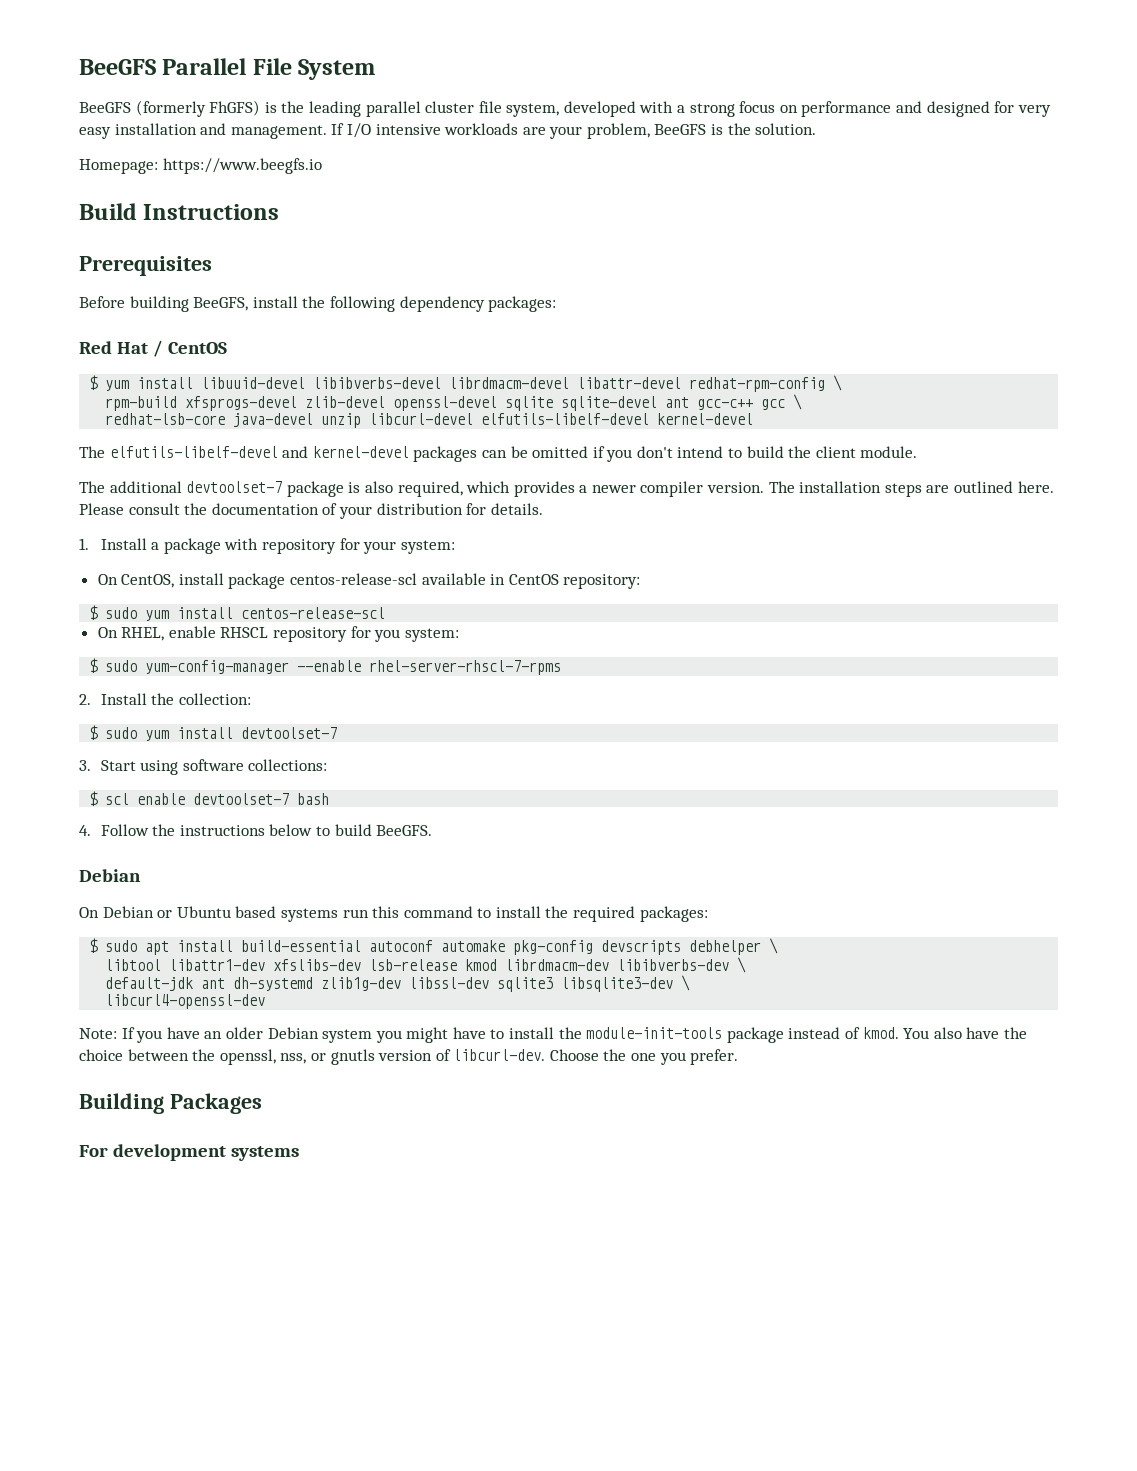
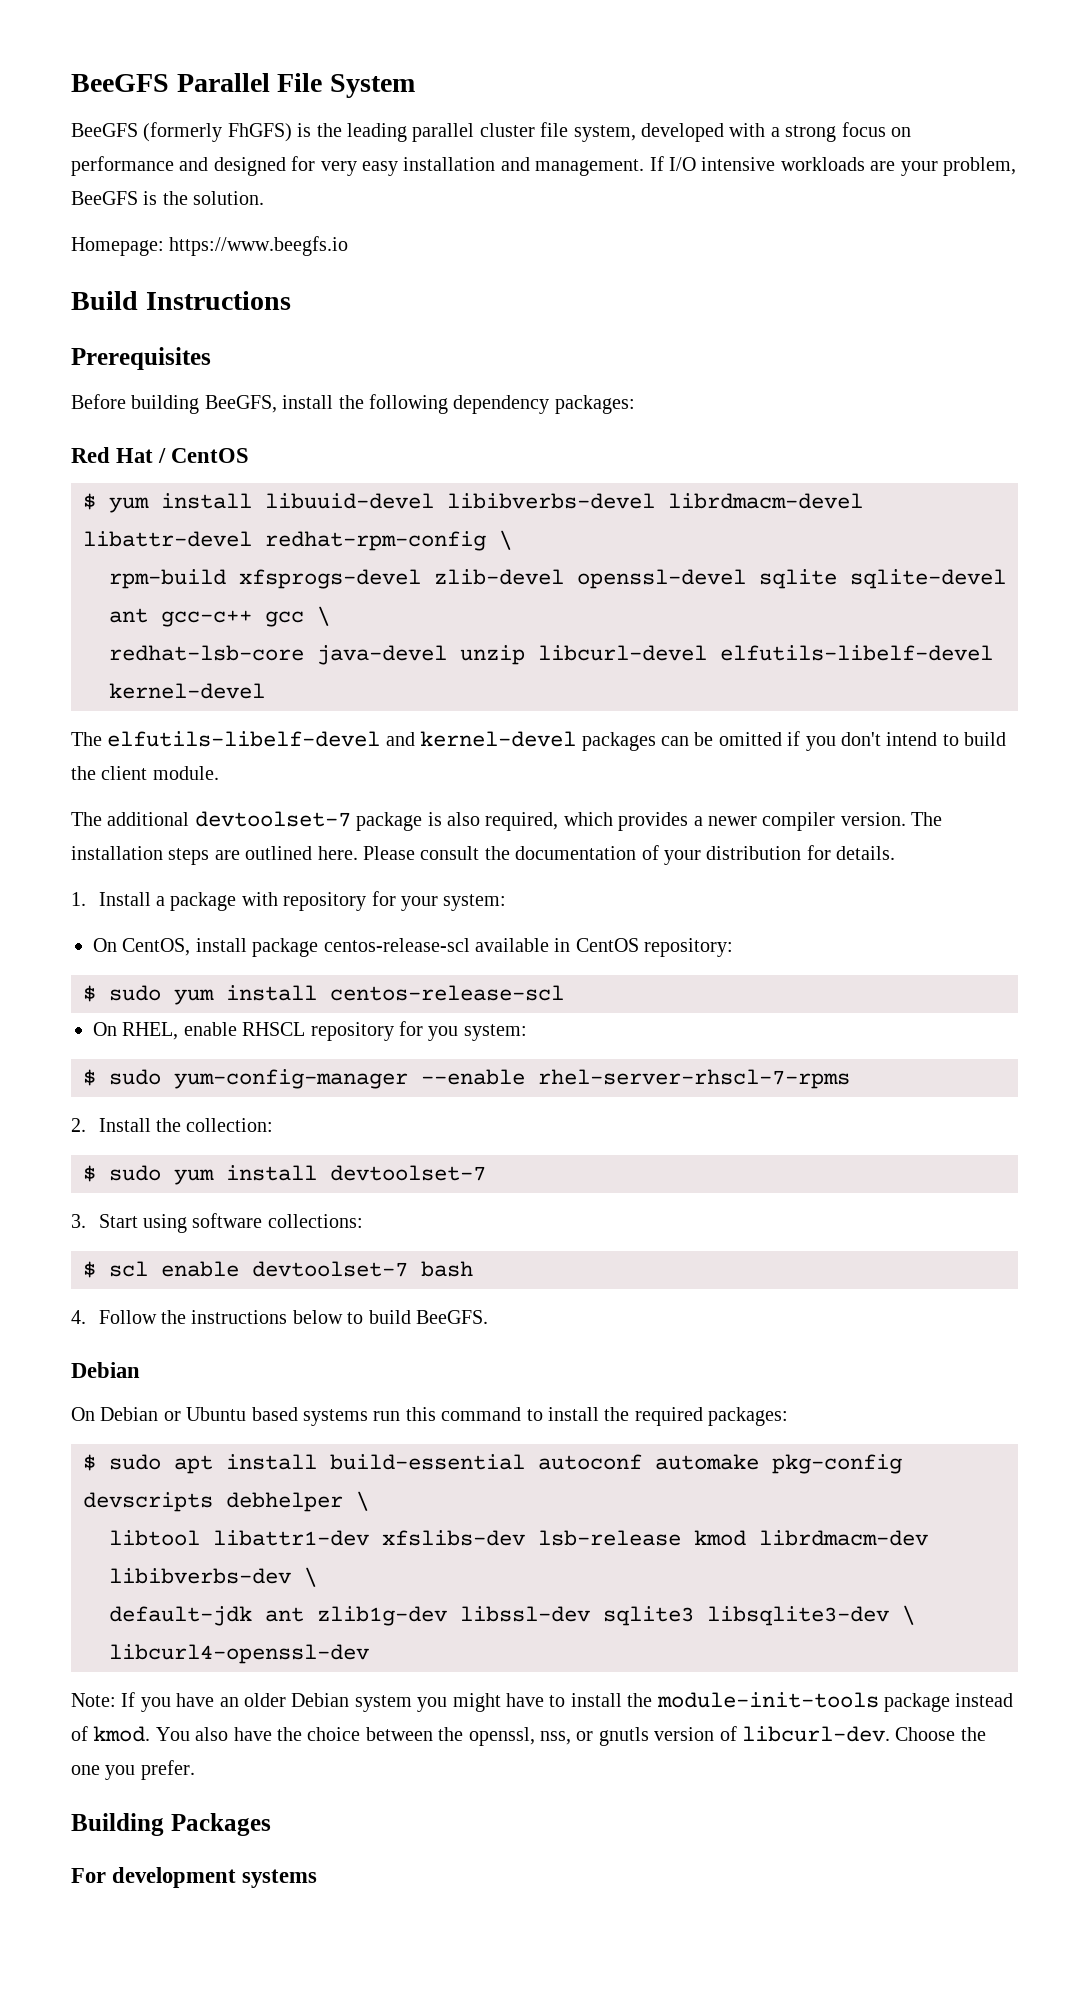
- default-jdk ant dh-systemd zlib1g-dev libssl-dev sqlite3 libsqlite3-dev \
+ default-jdk ant zlib1g-dev libssl-dev sqlite3 libsqlite3-dev \

